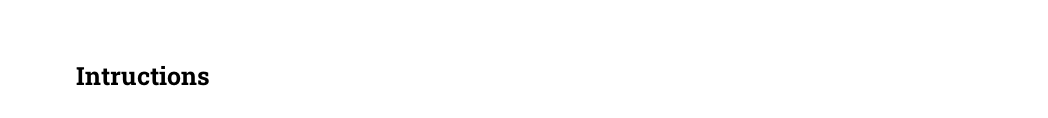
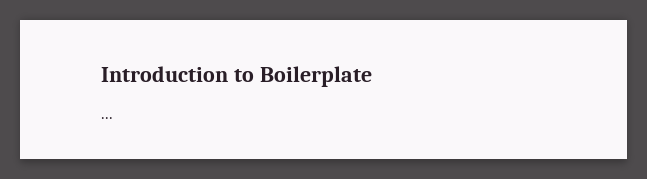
- Intructions
+ Introduction to Boilerplate
+ ...

